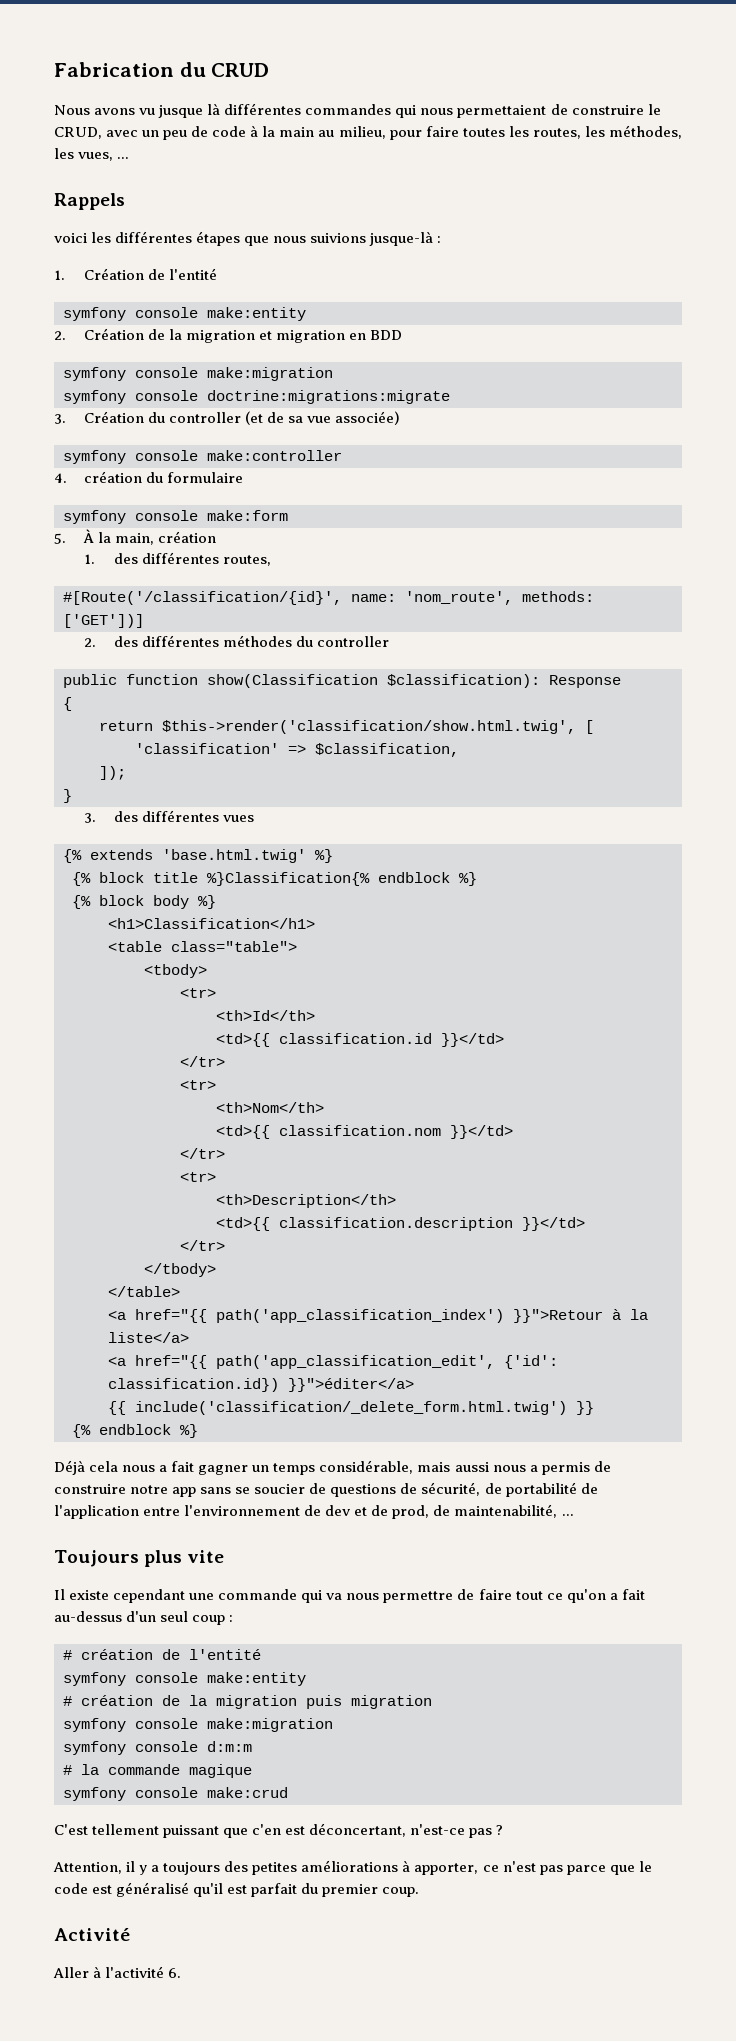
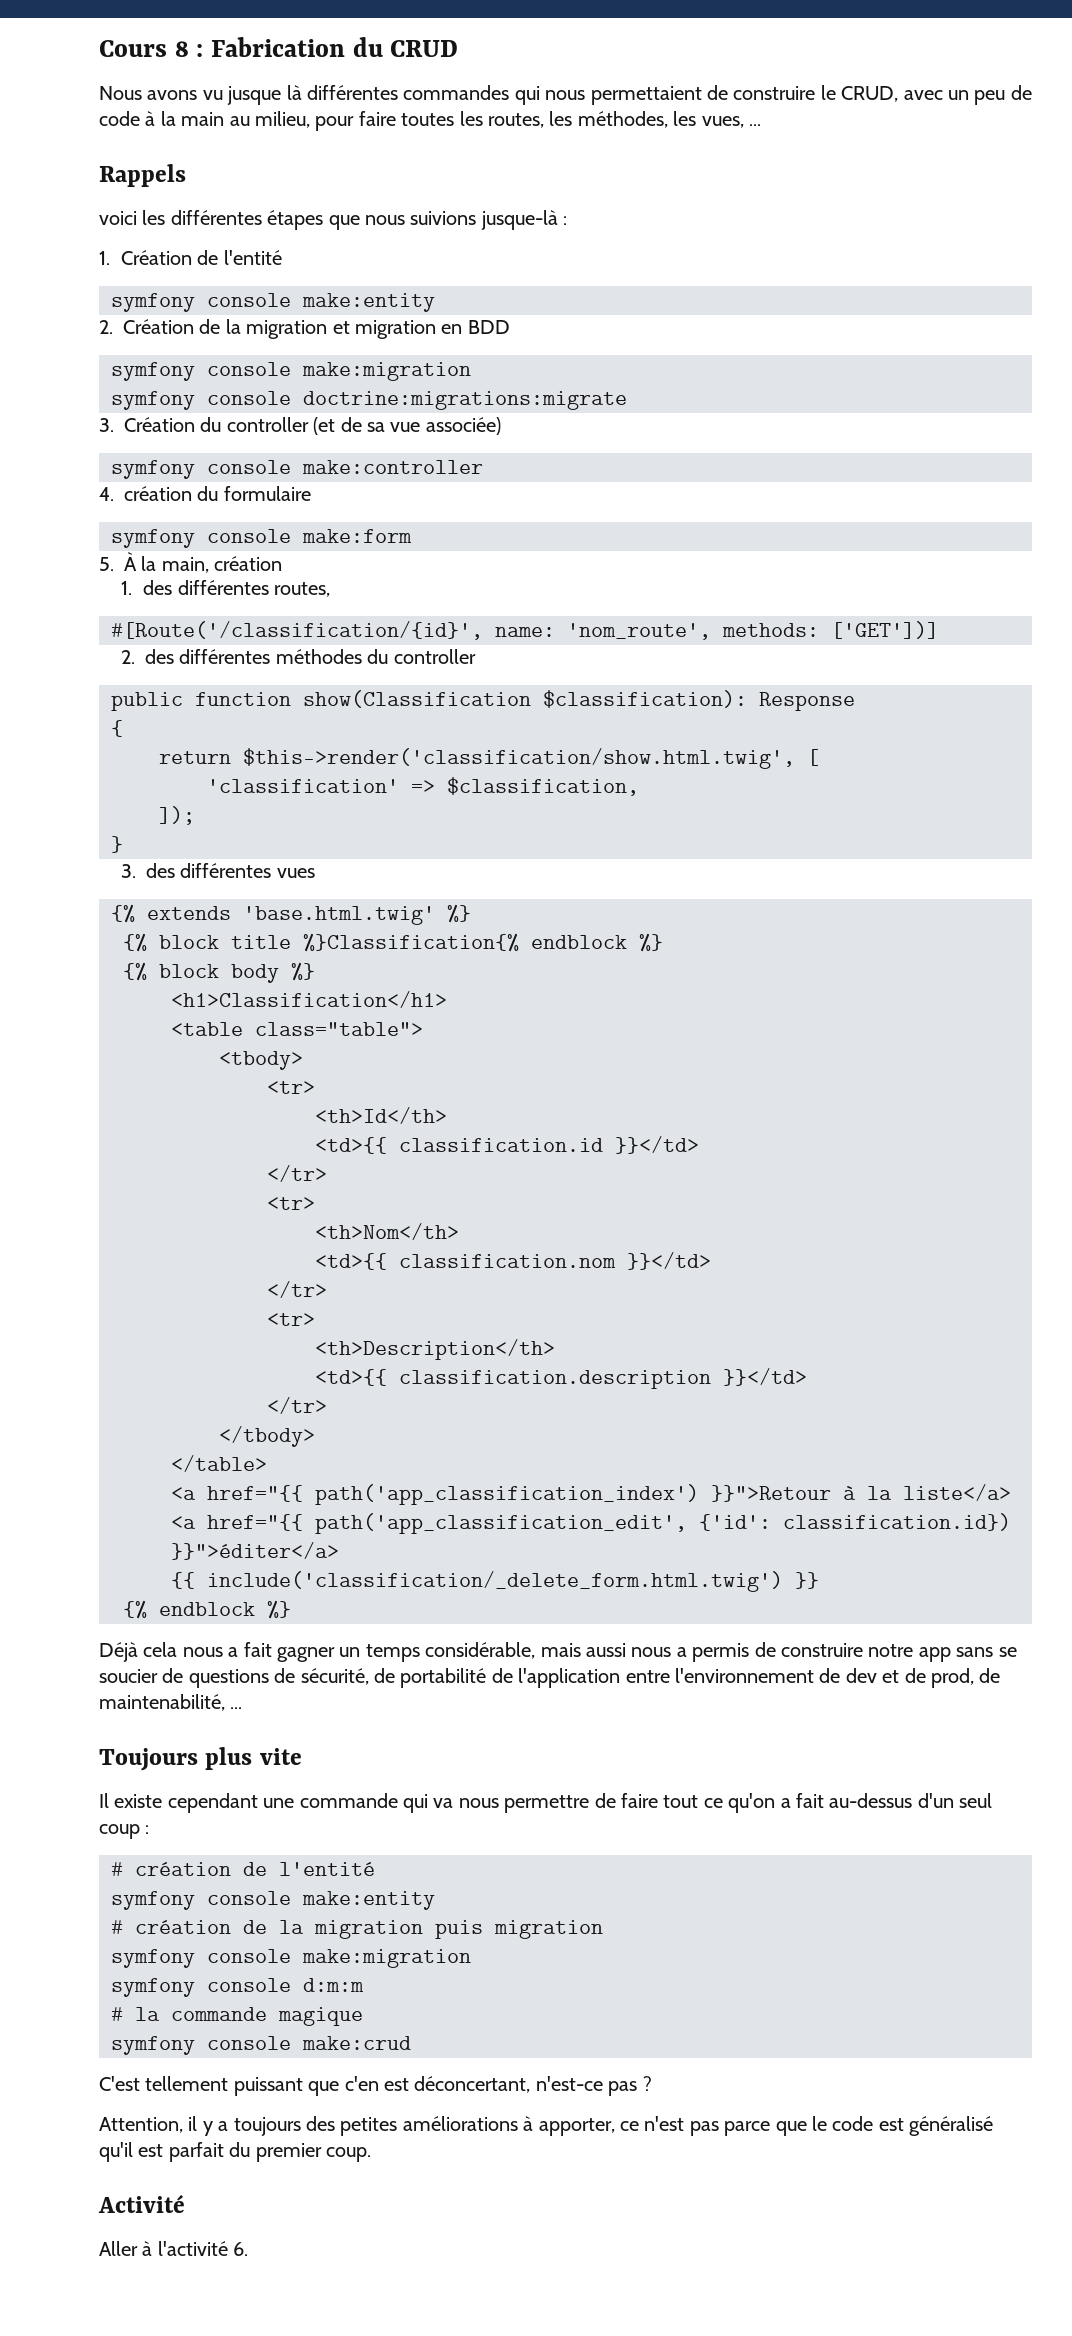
- Fabrication du CRUD
+ Cours 8 : Fabrication du CRUD

